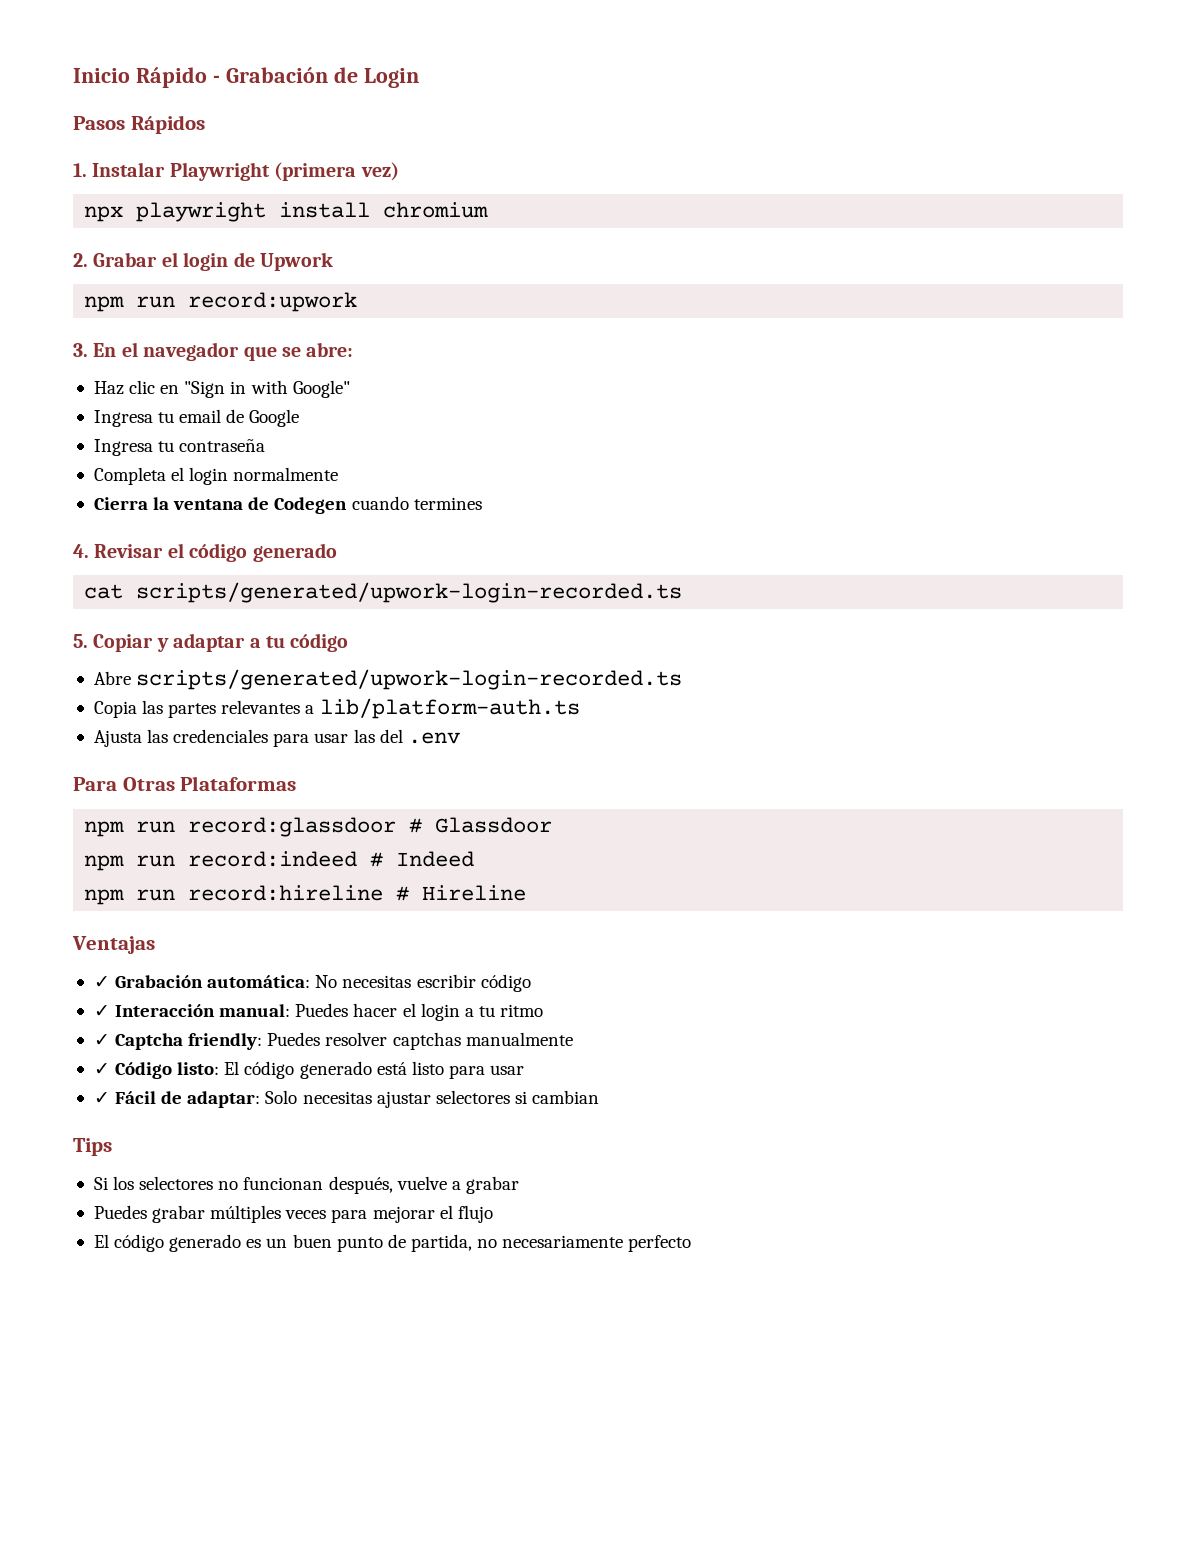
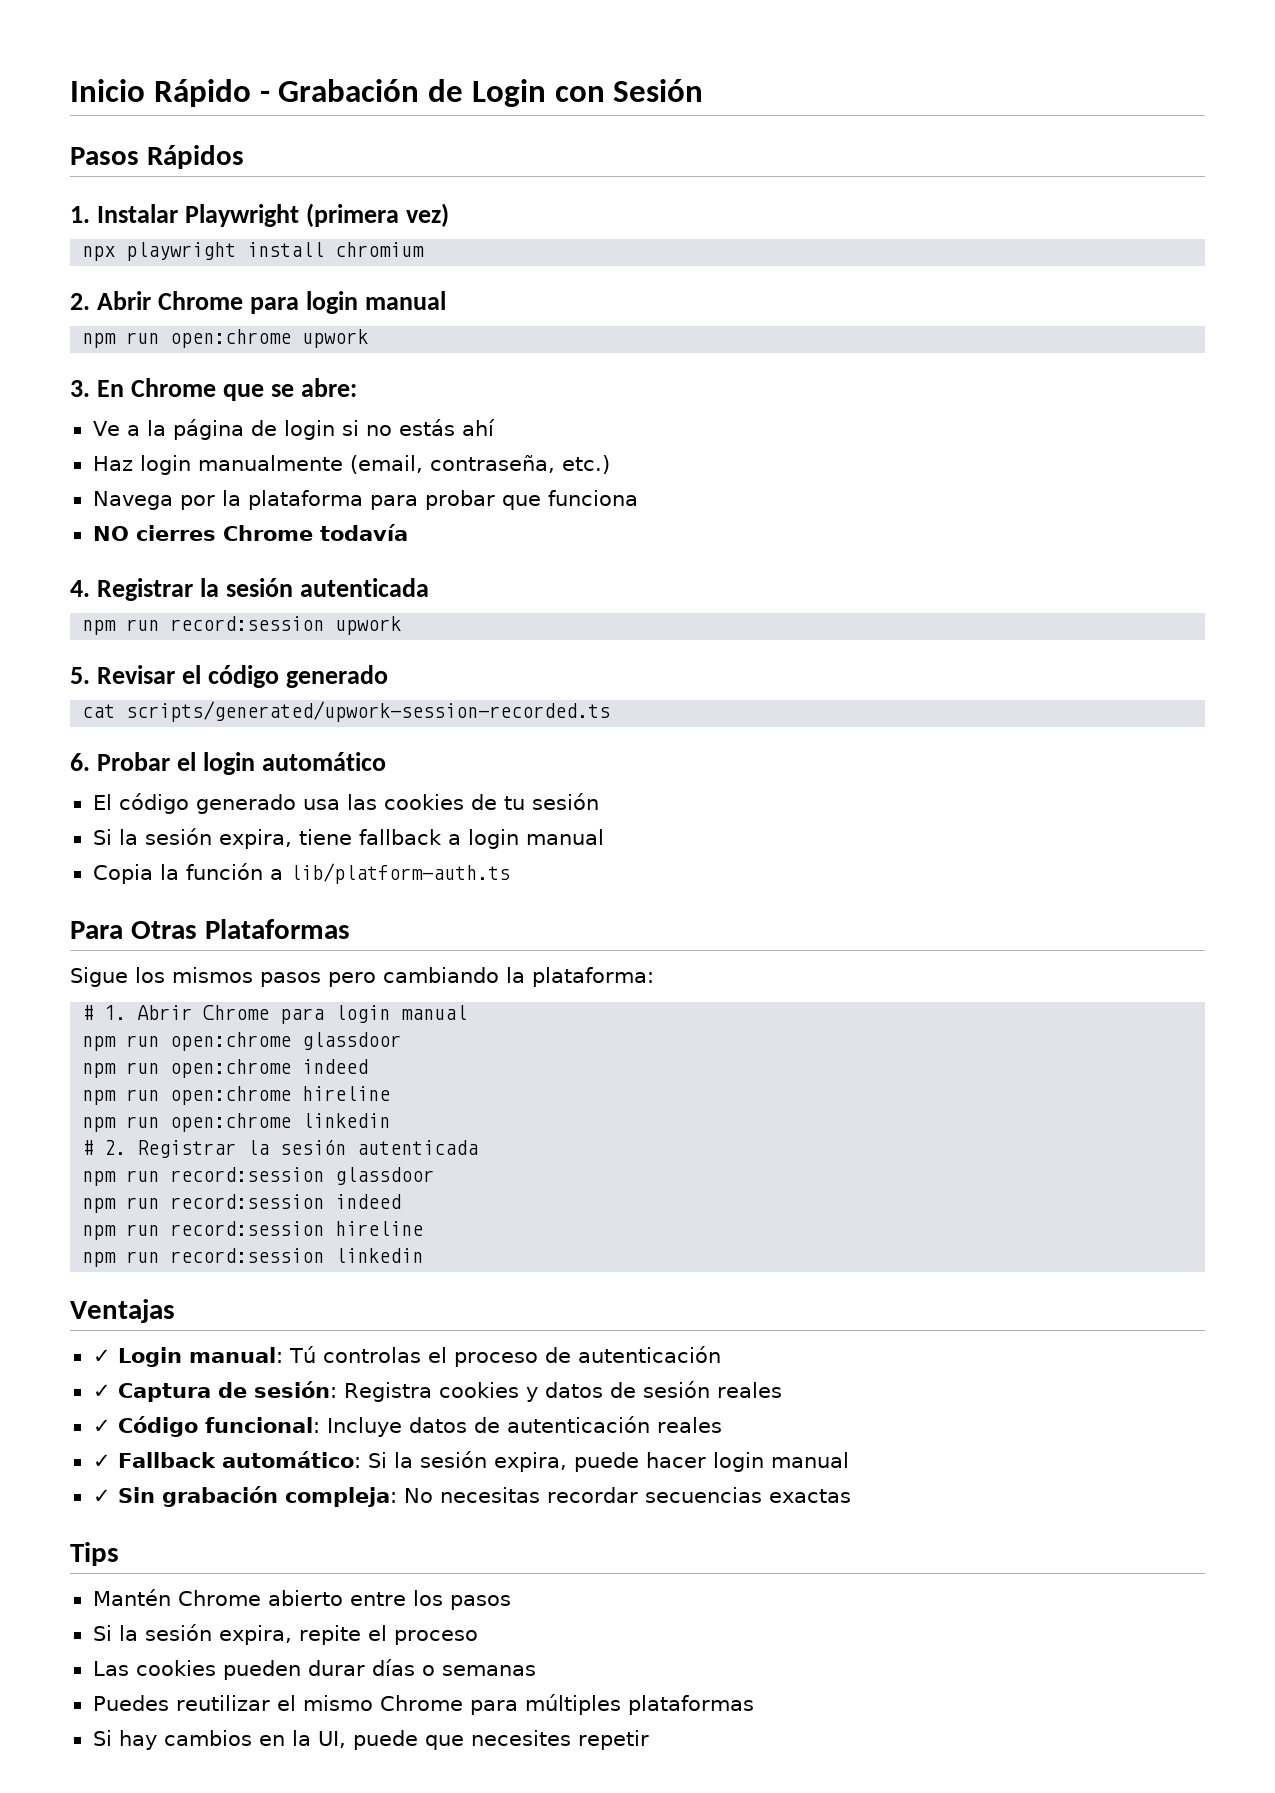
- Inicio Rápido - Grabación de Login
+ Inicio Rápido - Grabación de Login con Sesión
- 2. Grabar el login de Upwork
- npm run record:upwork
+ 2. Abrir Chrome para login manual
+ npm run open:chrome upwork
- 3. En el navegador que se abre:
+ 3. En Chrome que se abre:
- Haz clic en "Sign in with Google"
- Ingresa tu email de Google
- Ingresa tu contraseña
- Completa el login normalmente
- Cierra la ventana de Codegen cuando termines
- 4. Revisar el código generado
+ Ve a la página de login si no estás ahí
+ Haz login manualmente (email, contraseña, etc.)
+ Navega por la plataforma para probar que funciona
+ NO cierres Chrome todavía
+ 4. Registrar la sesión autenticada
+ npm run record:session upwork
+ 5. Revisar el código generado
- cat scripts/generated/upwork-login-recorded.ts
- 5. Copiar y adaptar a tu código
- Abre scripts/generated/upwork-login-recorded.ts
- Copia las partes relevantes a lib/platform-auth.ts
- Ajusta las credenciales para usar las del .env
+ cat scripts/generated/upwork-session-recorded.ts
+ 6. Probar el login automático
+ El código generado usa las cookies de tu sesión
+ Si la sesión expira, tiene fallback a login manual
+ Copia la función a lib/platform-auth.ts
  Para Otras Plataformas
- npm run record:glassdoor # Glassdoor
- npm run record:indeed # Indeed
- npm run record:hireline # Hireline
+ Sigue los mismos pasos pero cambiando la plataforma:
+ # 1. Abrir Chrome para login manual
+ npm run open:chrome glassdoor
+ npm run open:chrome indeed
+ npm run open:chrome hireline
+ npm run open:chrome linkedin
+ # 2. Registrar la sesión autenticada
+ npm run record:session glassdoor
+ npm run record:session indeed
+ npm run record:session hireline
+ npm run record:session linkedin
  Ventajas
- ✓ Grabación automática: No necesitas escribir código
- ✓ Interacción manual: Puedes hacer el login a tu ritmo
- ✓ Captcha friendly: Puedes resolver captchas manualmente
- ✓ Código listo: El código generado está listo para usar
- ✓ Fácil de adaptar: Solo necesitas ajustar selectores si cambian
+ ✓ Login manual: Tú controlas el proceso de autenticación
+ ✓ Captura de sesión: Registra cookies y datos de sesión reales
+ ✓ Código funcional: Incluye datos de autenticación reales
+ ✓ Fallback automático: Si la sesión expira, puede hacer login manual
+ ✓ Sin grabación compleja: No necesitas recordar secuencias exactas
  Tips
- Si los selectores no funcionan después, vuelve a grabar
- Puedes grabar múltiples veces para mejorar el flujo
- El código generado es un buen punto de partida, no necesariamente perfecto
+ Mantén Chrome abierto entre los pasos
+ Si la sesión expira, repite el proceso
+ Las cookies pueden durar días o semanas
+ Puedes reutilizar el mismo Chrome para múltiples plataformas
+ Si hay cambios en la UI, puede que necesites repetir

